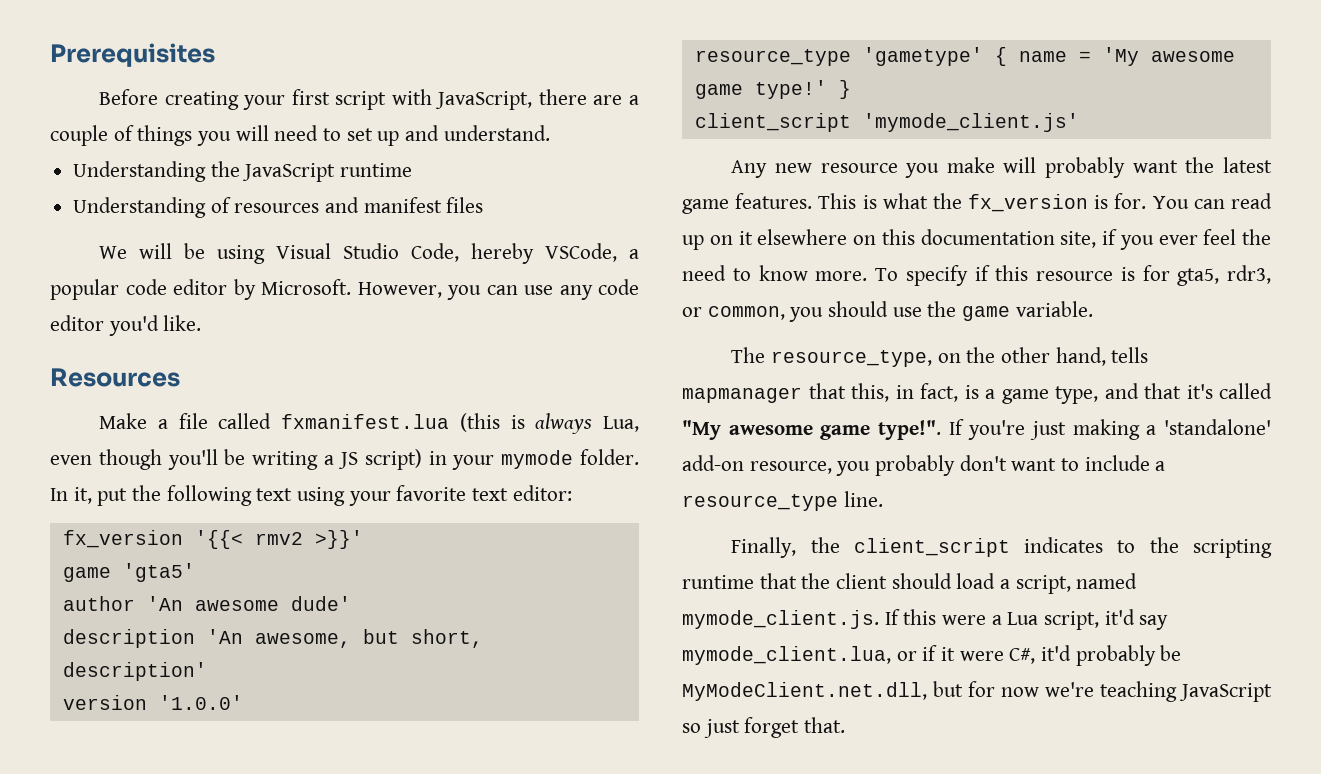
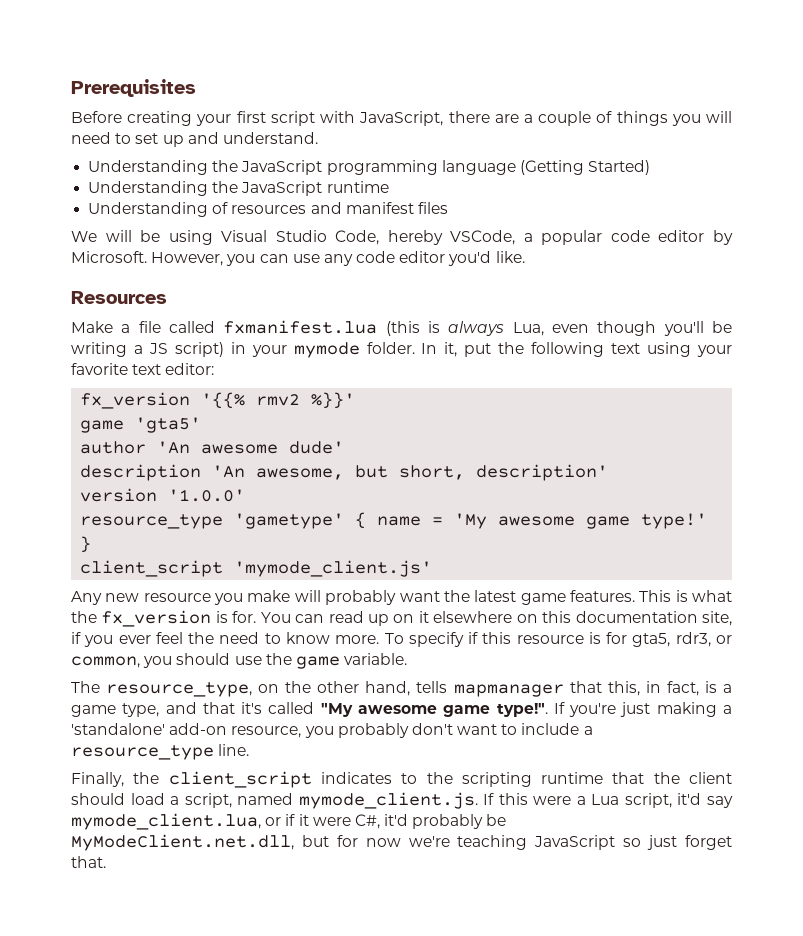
+ Understanding the JavaScript programming language (Getting Started)
- fx_version '{{< rmv2 >}}'
+ fx_version '{{% rmv2 %}}'

